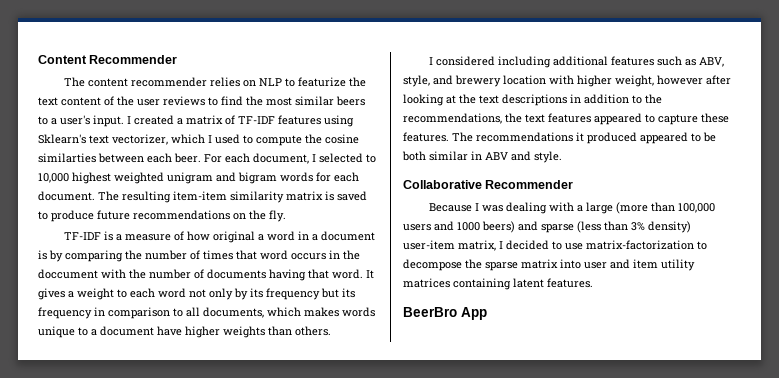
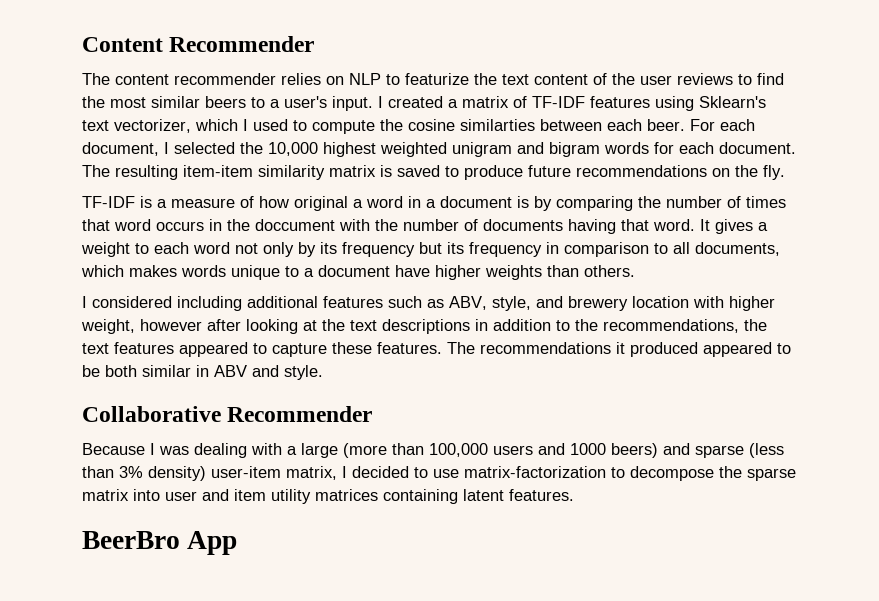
- For each document, I selected to 10,000 highest weighted unigram and bigram words for each document.
+ For each document, I selected the 10,000 highest weighted unigram and bigram words for each document.

